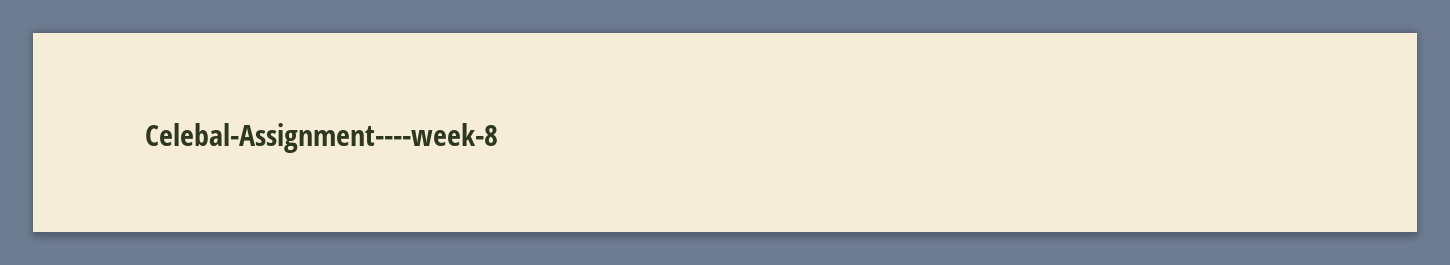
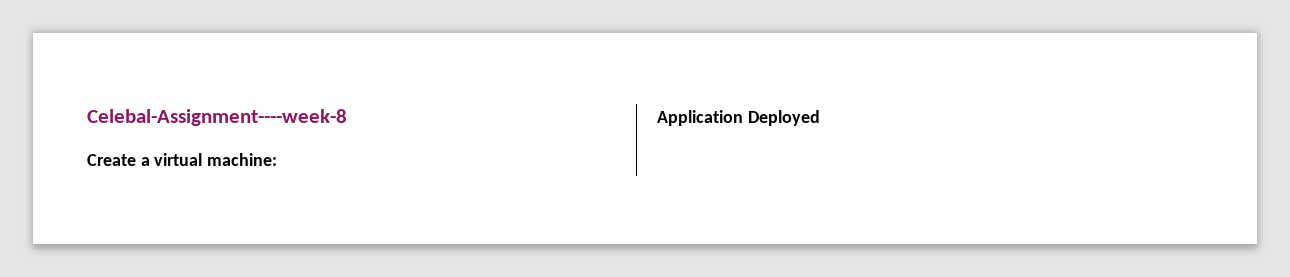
+ Create a virtual machine:
+ Application Deployed

